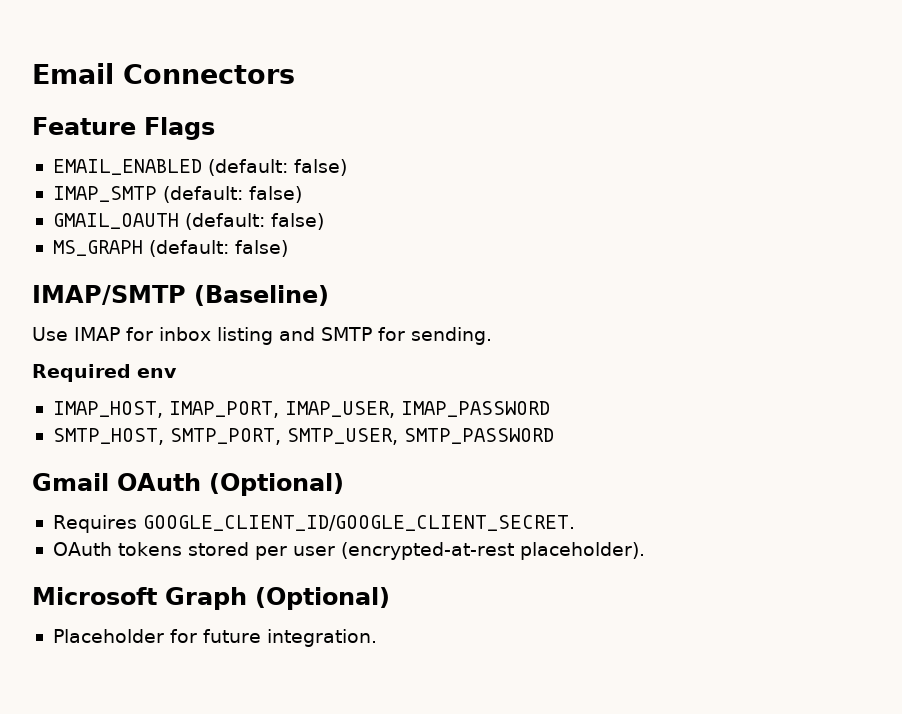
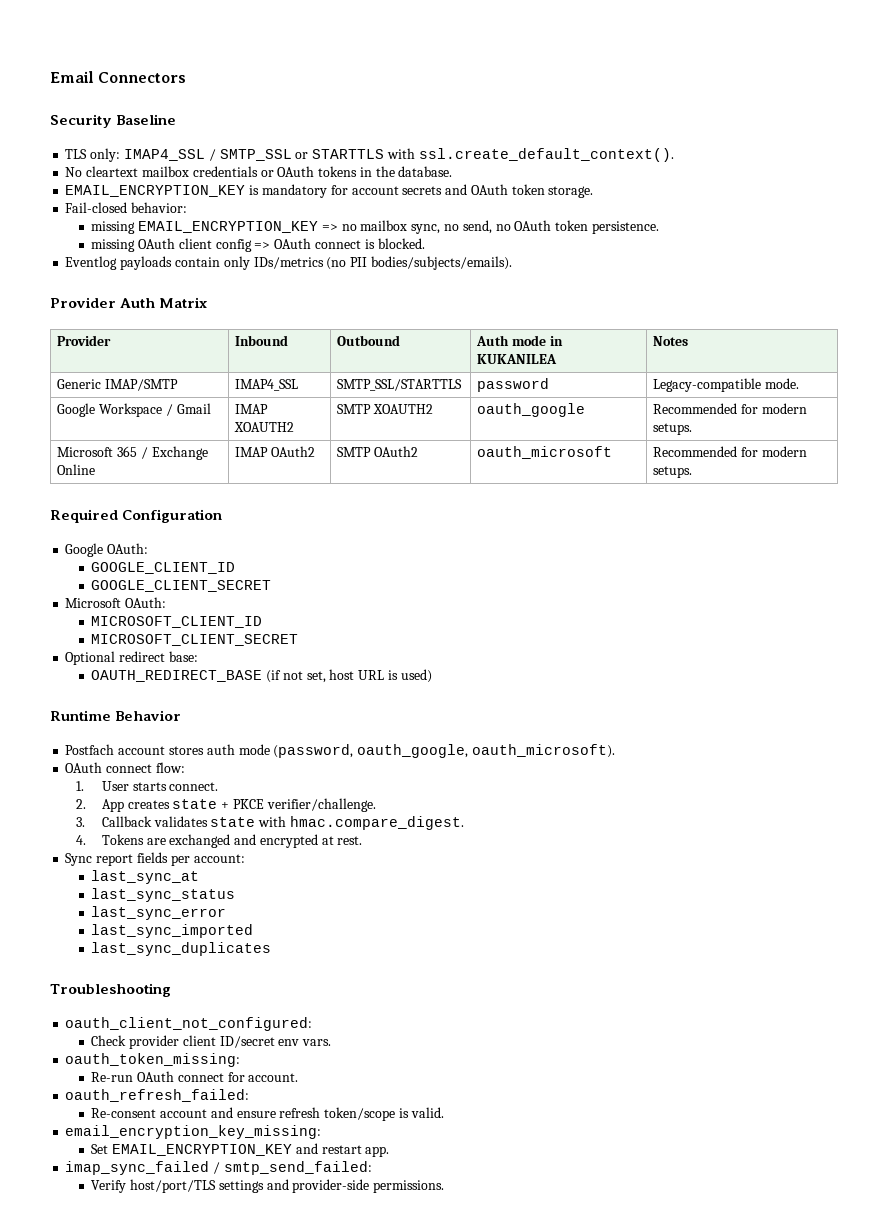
- Feature Flags
- EMAIL_ENABLED (default: false)
- IMAP_SMTP (default: false)
- GMAIL_OAUTH (default: false)
- MS_GRAPH (default: false)
- IMAP/SMTP (Baseline)
- Use IMAP for inbox listing and SMTP for sending.
- Required env
- IMAP_HOST, IMAP_PORT, IMAP_USER, IMAP_PASSWORD
- SMTP_HOST, SMTP_PORT, SMTP_USER, SMTP_PASSWORD
- Gmail OAuth (Optional)
- Requires GOOGLE_CLIENT_ID/GOOGLE_CLIENT_SECRET.
- OAuth tokens stored per user (encrypted-at-rest placeholder).
- Microsoft Graph (Optional)
- Placeholder for future integration.
+ Security Baseline
+ TLS only: IMAP4_SSL / SMTP_SSL or STARTTLS with ssl.create_default_context().
+ No cleartext mailbox credentials or OAuth tokens in the database.
+ EMAIL_ENCRYPTION_KEY is mandatory for account secrets and OAuth token storage.
+ Fail-closed behavior:
+ missing EMAIL_ENCRYPTION_KEY => no mailbox sync, no send, no OAuth token persistence.
+ missing OAuth client config => OAuth connect is blocked.
+ Eventlog payloads contain only IDs/metrics (no PII bodies/subjects/emails).
+ Provider Auth Matrix
+ Provider | Inbound | Outbound | Auth mode in KUKANILEA | Notes
+ Generic IMAP/SMTP | IMAP4_SSL | SMTP_SSL/STARTTLS | password | Legacy-compatible mode.
+ Google Workspace / Gmail | IMAP XOAUTH2 | SMTP XOAUTH2 | oauth_google | Recommended for modern setups.
+ Microsoft 365 / Exchange Online | IMAP OAuth2 | SMTP OAuth2 | oauth_microsoft | Recommended for modern setups.
+ Required Configuration
+ Google OAuth:
+ GOOGLE_CLIENT_ID
+ GOOGLE_CLIENT_SECRET
+ Microsoft OAuth:
+ MICROSOFT_CLIENT_ID
+ MICROSOFT_CLIENT_SECRET
+ Optional redirect base:
+ OAUTH_REDIRECT_BASE (if not set, host URL is used)
+ Runtime Behavior
+ Postfach account stores auth mode (password, oauth_google, oauth_microsoft).
+ OAuth connect flow:
+ 1. User starts connect.
+ 2. App creates state + PKCE verifier/challenge.
+ 3. Callback validates state with hmac.compare_digest.
+ 4. Tokens are exchanged and encrypted at rest.
+ Sync report fields per account:
+ last_sync_at
+ last_sync_status
+ last_sync_error
+ last_sync_imported
+ last_sync_duplicates
+ Troubleshooting
+ oauth_client_not_configured:
+ Check provider client ID/secret env vars.
+ oauth_token_missing:
+ Re-run OAuth connect for account.
+ oauth_refresh_failed:
+ Re-consent account and ensure refresh token/scope is valid.
+ email_encryption_key_missing:
+ Set EMAIL_ENCRYPTION_KEY and restart app.
+ imap_sync_failed / smtp_send_failed:
+ Verify host/port/TLS settings and provider-side permissions.

